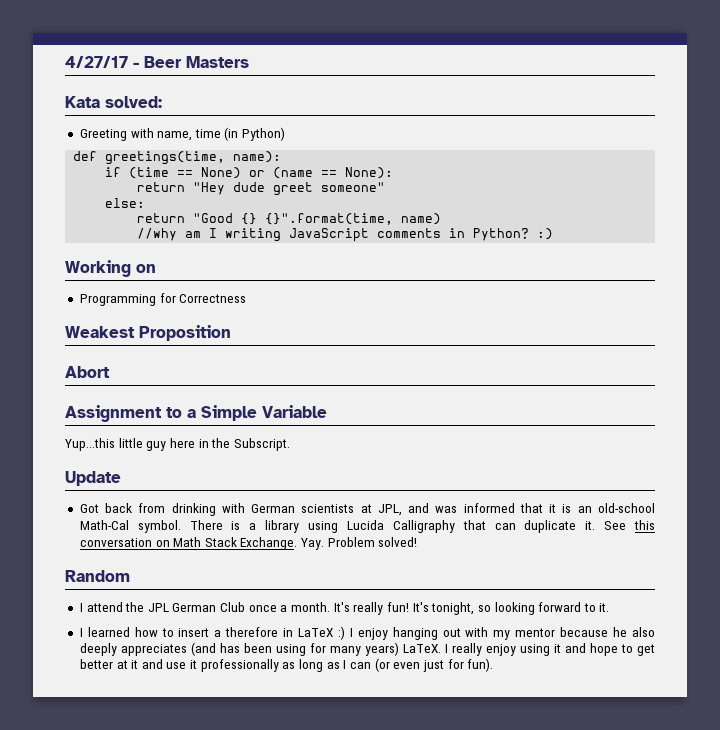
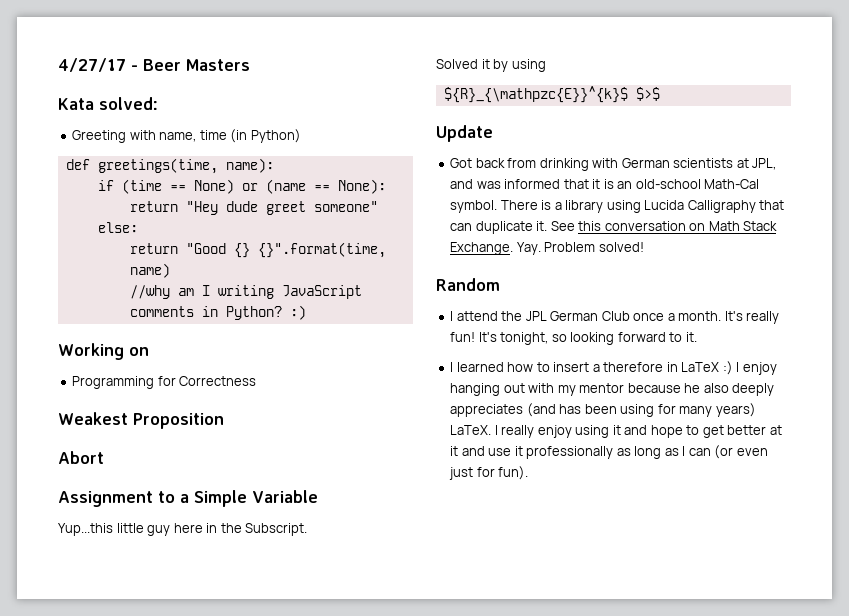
+ Solved it by using
+ ${R}_{\mathpzc{E}}^{k}$ $>$

